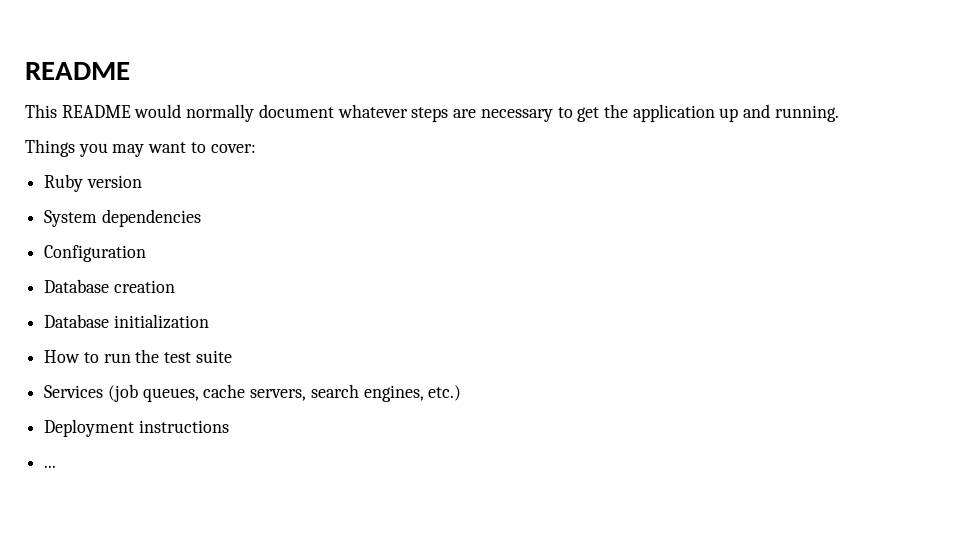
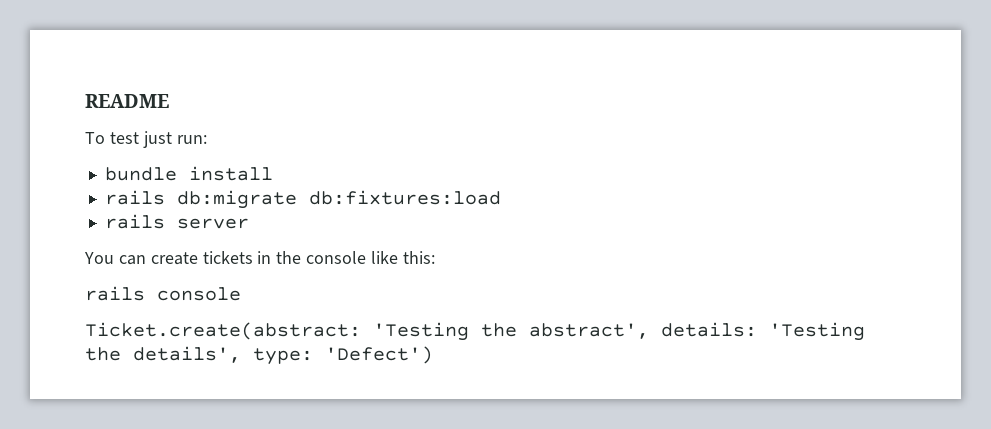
- This README would normally document whatever steps are necessary to get the application up and running.
- Things you may want to cover:
- Ruby version
- System dependencies
- Configuration
- Database creation
- Database initialization
- How to run the test suite
- Services (job queues, cache servers, search engines, etc.)
- Deployment instructions
- ...
+ To test just run:
+ bundle install
+ rails db:migrate db:fixtures:load
+ rails server
+ You can create tickets in the console like this:
+ rails console
+ Ticket.create(abstract: 'Testing the abstract', details: 'Testing the details', type: 'Defect')

